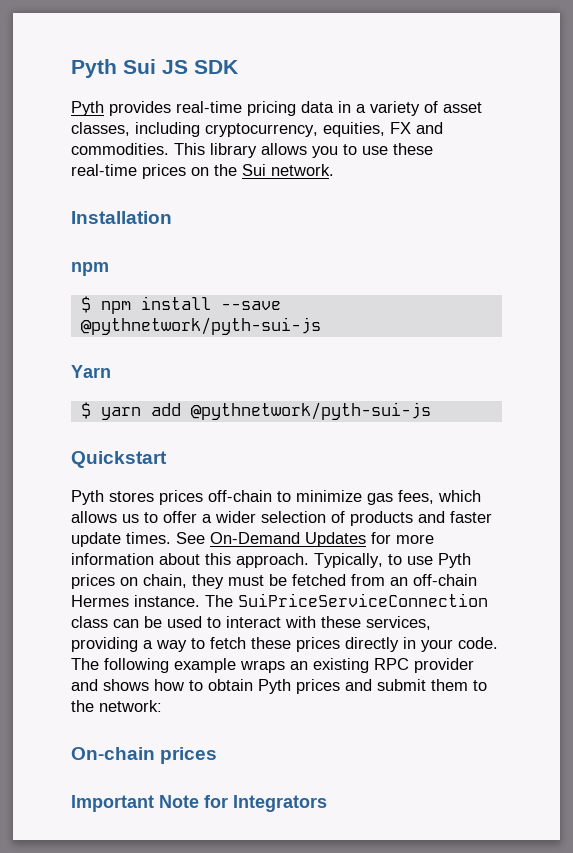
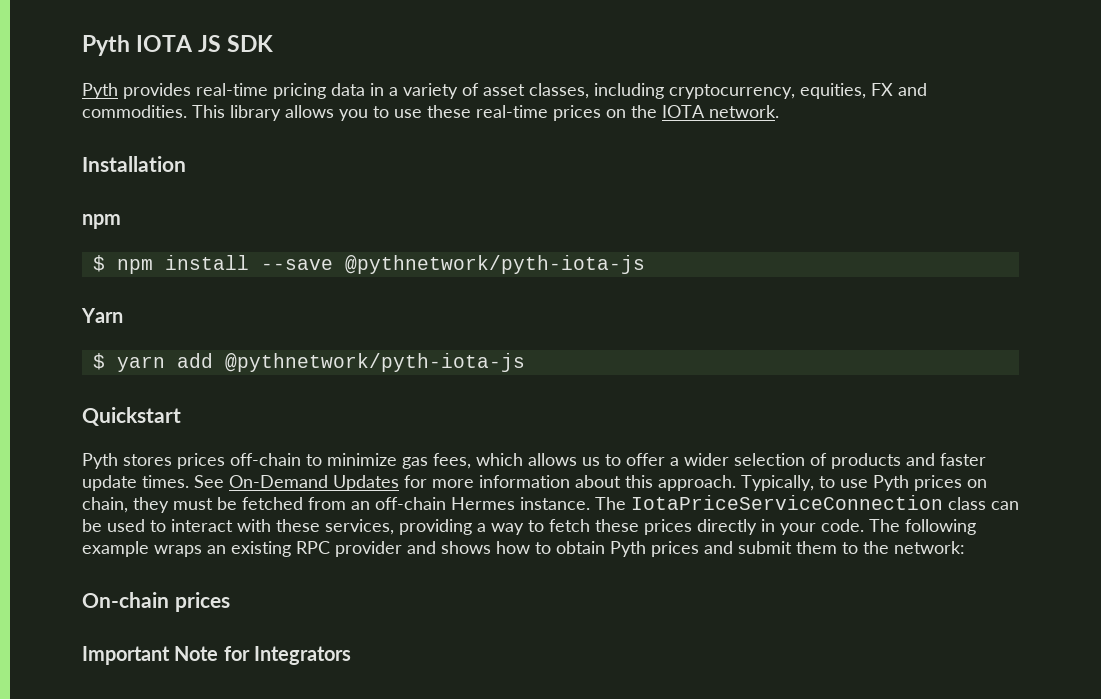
- Pyth Sui JS SDK
+ Pyth IOTA JS SDK
- This library allows you to use these real-time prices on the Sui network.
+ This library allows you to use these real-time prices on the IOTA network.
- $ npm install --save @pythnetwork/pyth-sui-js
+ $ npm install --save @pythnetwork/pyth-iota-js
- $ yarn add @pythnetwork/pyth-sui-js
+ $ yarn add @pythnetwork/pyth-iota-js
- The SuiPriceServiceConnection class can be used to interact with these services, providing a way to fetch these prices directly in your code.
+ The IotaPriceServiceConnection class can be used to interact with these services, providing a way to fetch these prices directly in your code.

